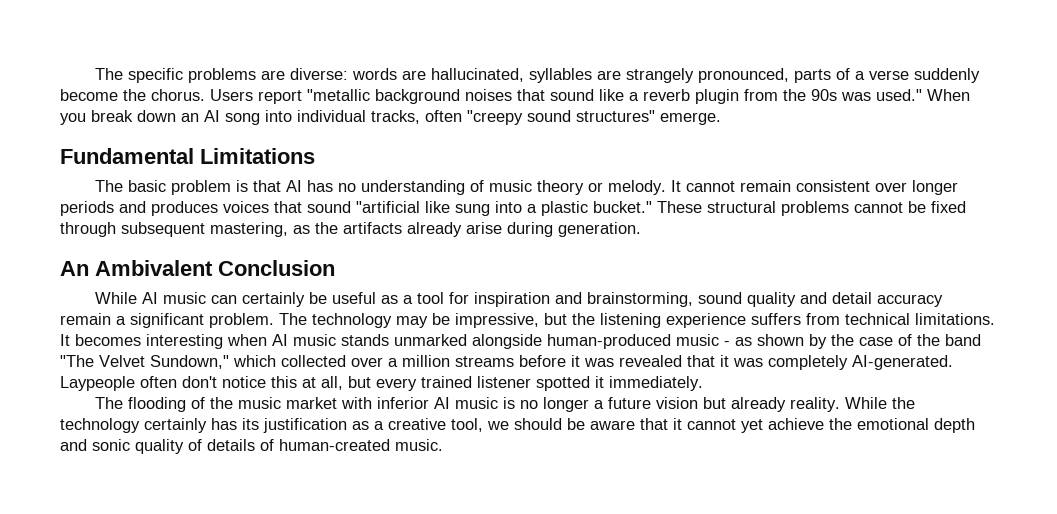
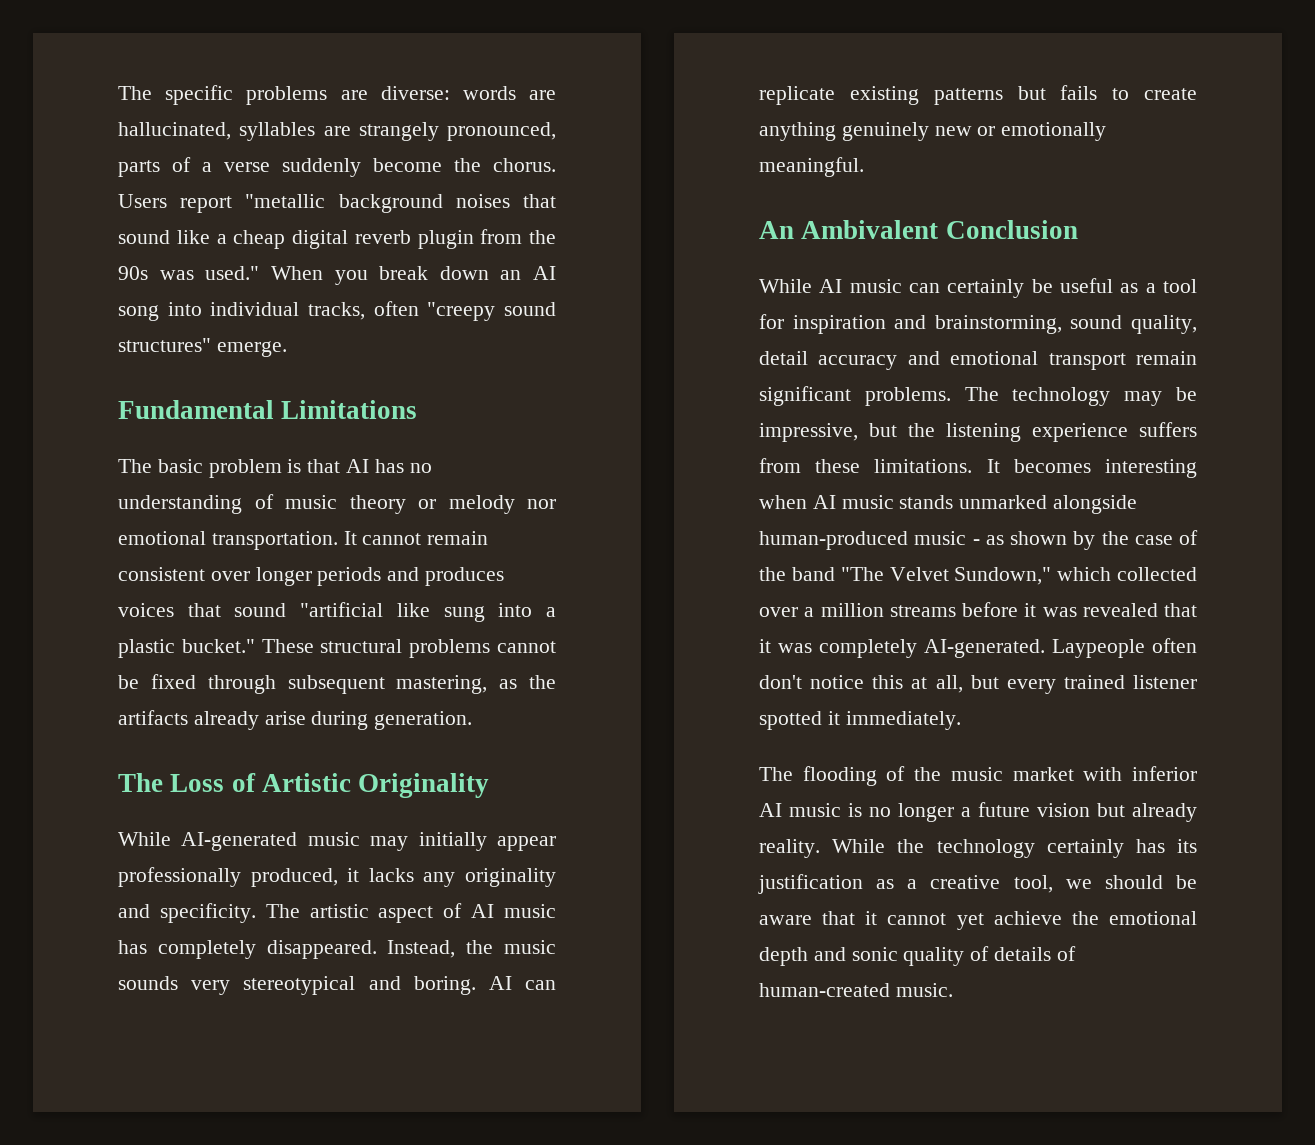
- Users report "metallic background noises that sound like a reverb plugin from the 90s was used."
+ Users report "metallic background noises that sound like a cheap digital reverb plugin from the 90s was used."
- The basic problem is that AI has no understanding of music theory or melody.
+ The basic problem is that AI has no understanding of music theory or melody nor emotional transportation.
+ The Loss of Artistic Originality
+ While AI-generated music may initially appear professionally produced, it lacks any originality and specificity. The artistic aspect of AI music has completely disappeared. Instead, the music sounds very stereotypical and boring. AI can replicate existing patterns but fails to create anything genuinely new or emotionally meaningful.
- While AI music can certainly be useful as a tool for inspiration and brainstorming, sound quality and detail accuracy remain a significant problem.
+ While AI music can certainly be useful as a tool for inspiration and brainstorming, sound quality, detail accuracy and emotional transport remain significant problems.
- The technology may be impressive, but the listening experience suffers from technical limitations.
+ The technology may be impressive, but the listening experience suffers from these limitations.

